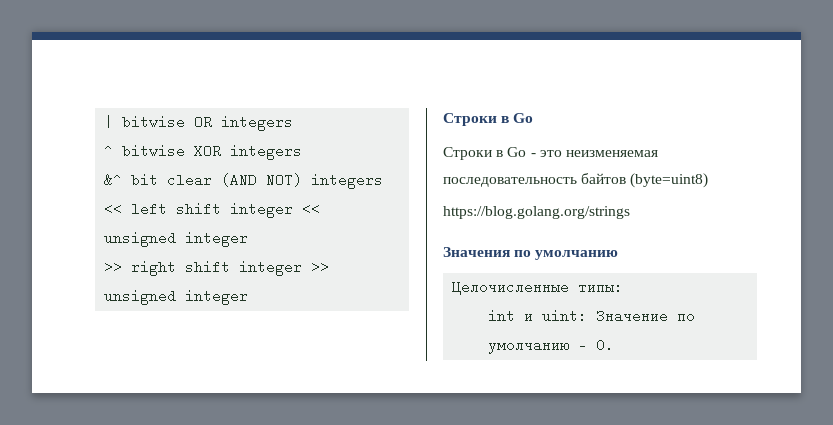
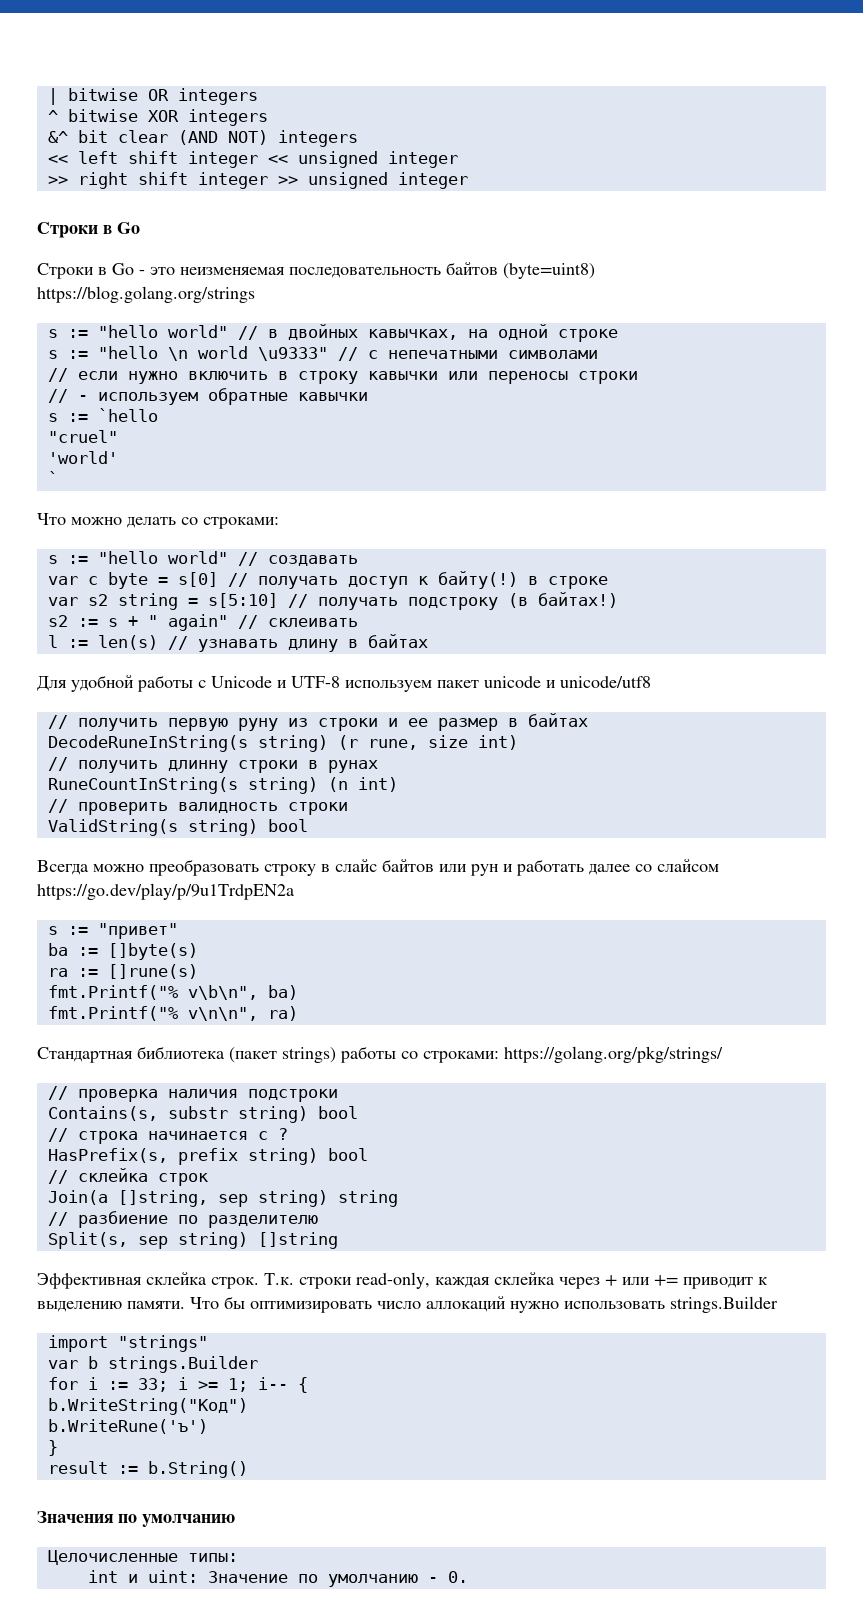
+ s := "hello world" // в двойных кавычках, на одной строке
+ s := "hello \n world \u9333" // c непечатными символами
+ // если нужно включить в строку кавычки или переносы строки
+ // - используем обратные кавычки
+ s := `hello
+ "cruel"
+ 'world'
+ `
+ Что можно делать со строками:
+ s := "hello world" // создавать
+ var c byte = s[0] // получать доступ к байту(!) в строке
+ var s2 string = s[5:10] // получать подстроку (в байтах!)
+ s2 := s + " again" // склеивать
+ l := len(s) // узнавать длину в байтах
+ Для удобной работы с Unicode и UTF-8 используем пакет unicode и unicode/utf8
+ // получить первую руну из строки и ее размер в байтах
+ DecodeRuneInString(s string) (r rune, size int)
+ // получить длинну строки в рунах
+ RuneCountInString(s string) (n int)
+ // проверить валидность строки
+ ValidString(s string) bool
+ Всегда можно преобразовать строку в слайс байтов или рун и работать далее со слайсом https://go.dev/play/p/9u1TrdpEN2a
+ s := "привет"
+ ba := []byte(s)
+ ra := []rune(s)
+ fmt.Printf("% v\b\n", ba)
+ fmt.Printf("% v\n\n", ra)
+ Стандартная библиотека (пакет strings) работы со строками: https://golang.org/pkg/strings/
+ // проверка наличия подстроки
+ Contains(s, substr string) bool
+ // строка начинается с ?
+ HasPrefix(s, prefix string) bool
+ // склейка строк
+ Join(a []string, sep string) string
+ // разбиение по разделителю
+ Split(s, sep string) []string
+ Эффективная склейка строк. Т.к. строки read-only, каждая склейка через + или += приводит к выделению памяти. Что бы оптимизировать число аллокаций нужно использовать strings.Builder
+ import "strings"
+ var b strings.Builder
+ for i := 33; i >= 1; i-- {
+ b.WriteString("Код")
+ b.WriteRune('ъ')
+ }
+ result := b.String()

